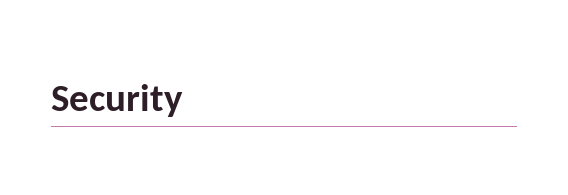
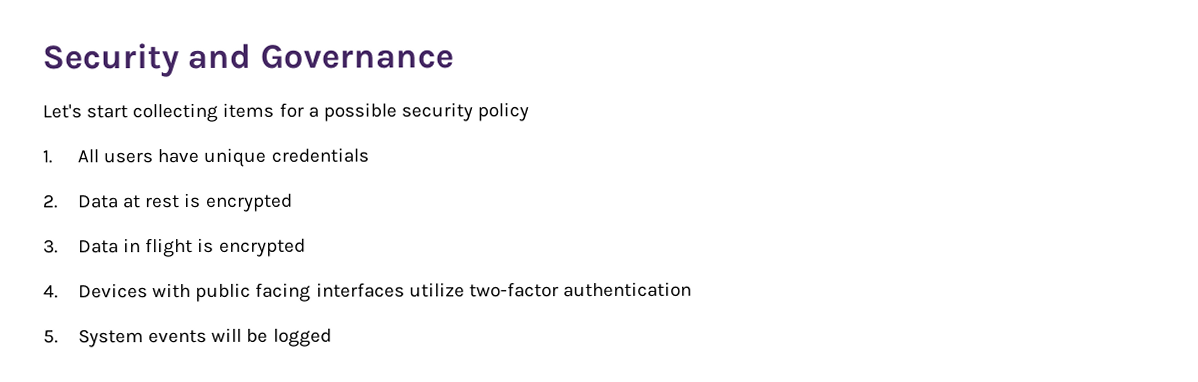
- Security
+ Security and Governance
+ Let's start collecting items for a possible security policy
+ 1. All users have unique credentials
+ 2. Data at rest is encrypted
+ 3. Data in flight is encrypted
+ 4. Devices with public facing interfaces utilize two-factor authentication
+ 5. System events will be logged

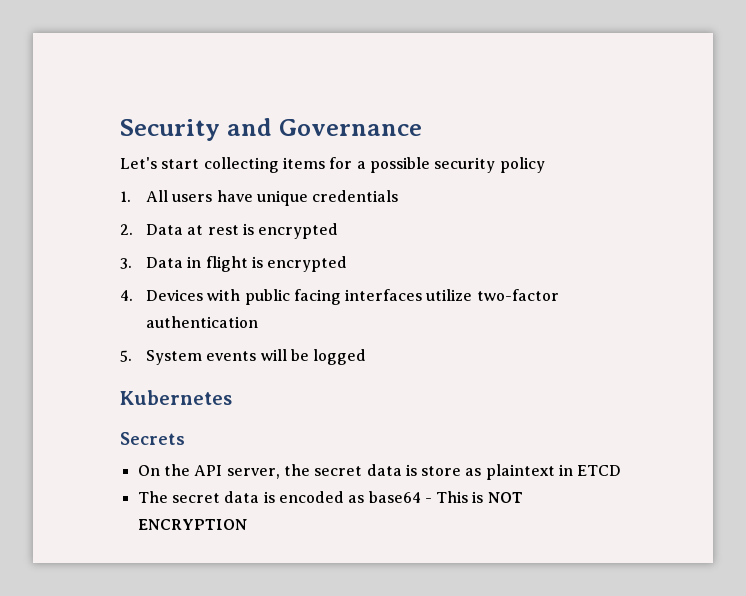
+ Kubernetes
+ Secrets
+ On the API server, the secret data is store as plaintext in ETCD
+ The secret data is encoded as base64 - This is NOT ENCRYPTION

